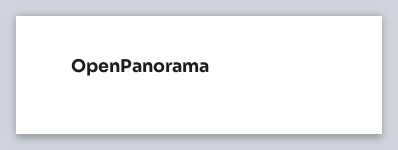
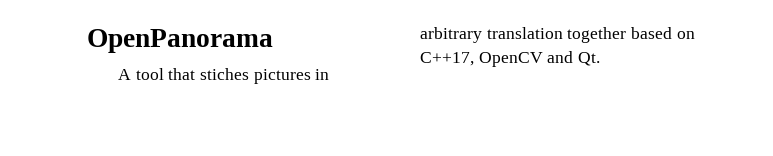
+ A tool that stiches pictures in arbitrary translation together based on C++17, OpenCV and Qt.

